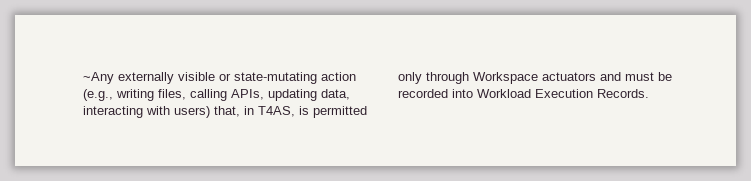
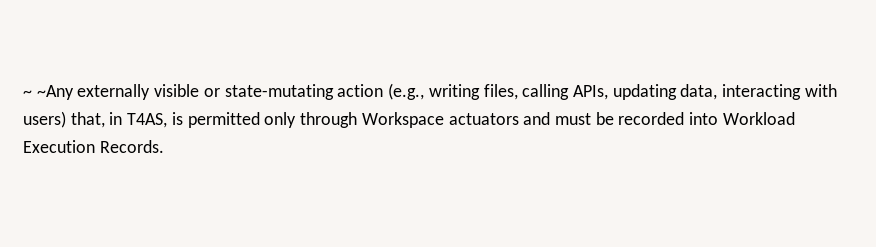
- ~Any externally visible or state-mutating action (e.g., writing files, calling APIs, updating data, interacting with users) that, in T4AS, is permitted only through Workspace actuators and must be recorded into Workload Execution Records.
+ ~ ~Any externally visible or state-mutating action (e.g., writing files, calling APIs, updating data, interacting with users) that, in T4AS, is permitted only through Workspace actuators and must be recorded into Workload Execution Records.

